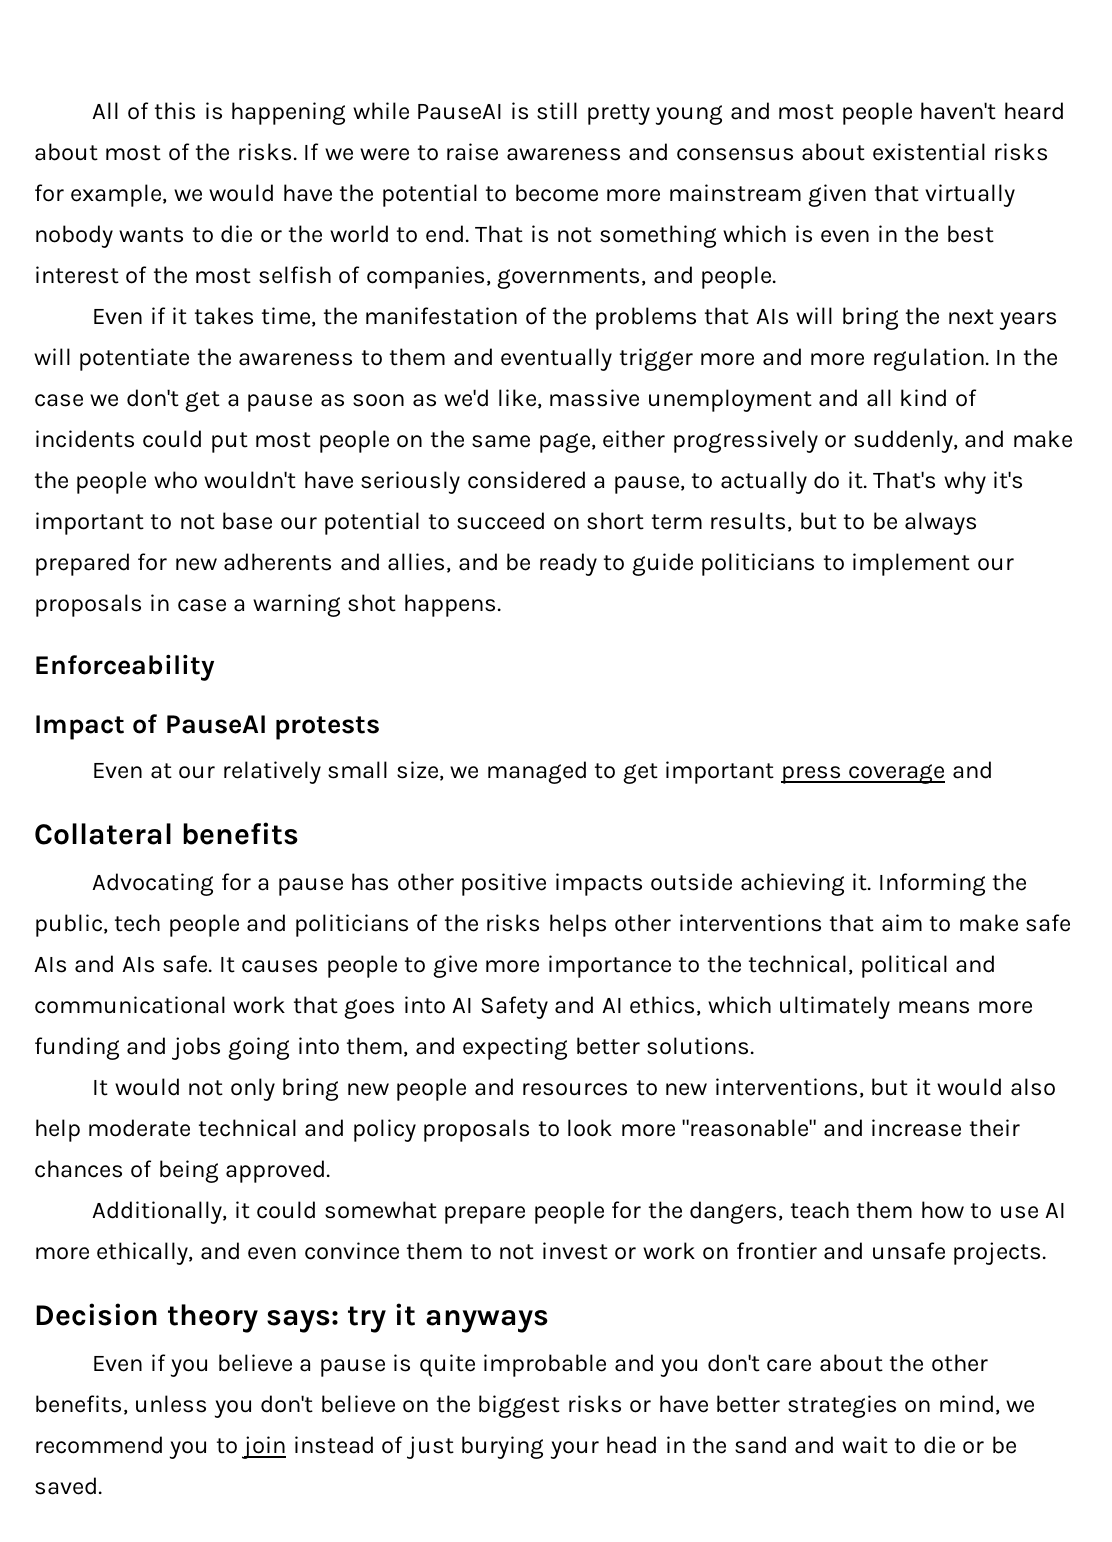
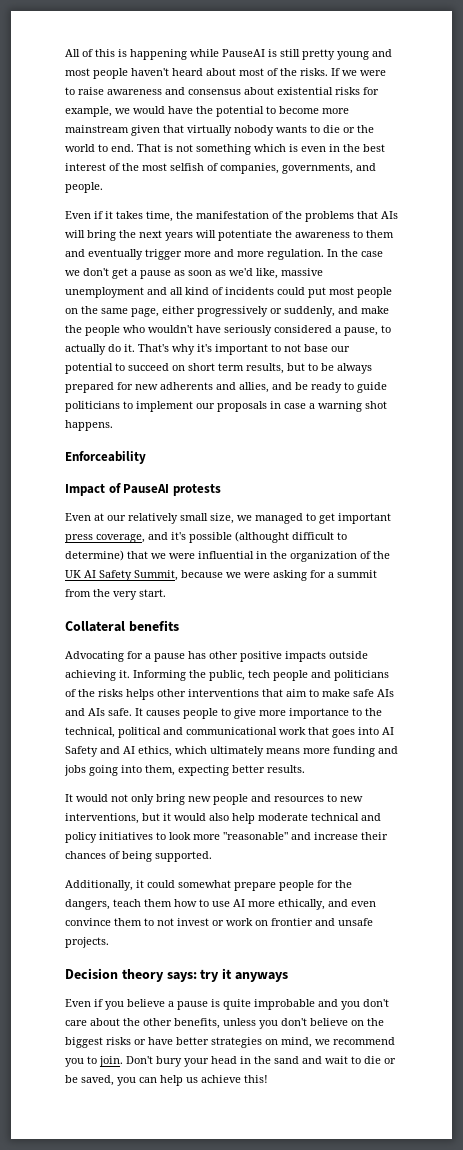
- Even at our relatively small size, we managed to get important press coverage and
+ Even at our relatively small size, we managed to get important press coverage, and it's possible (althought difficult to determine) that we were influential in the organization of the UK AI Safety Summit, because we were asking for a summit from the very start.
- It causes people to give more importance to the technical, political and communicational work that goes into AI Safety and AI ethics, which ultimately means more funding and jobs going into them, and expecting better solutions.
+ It causes people to give more importance to the technical, political and communicational work that goes into AI Safety and AI ethics, which ultimately means more funding and jobs going into them, expecting better results.
- It would not only bring new people and resources to new interventions, but it would also help moderate technical and policy proposals to look more "reasonable" and increase their chances of being approved.
+ It would not only bring new people and resources to new interventions, but it would also help moderate technical and policy initiatives to look more "reasonable" and increase their chances of being supported.
- Even if you believe a pause is quite improbable and you don't care about the other benefits, unless you don't believe on the biggest risks or have better strategies on mind, we recommend you to join instead of just burying your head in the sand and wait to die or be saved.
+ Even if you believe a pause is quite improbable and you don't care about the other benefits, unless you don't believe on the biggest risks or have better strategies on mind, we recommend you to join. Don't bury your head in the sand and wait to die or be saved, you can help us achieve this!

